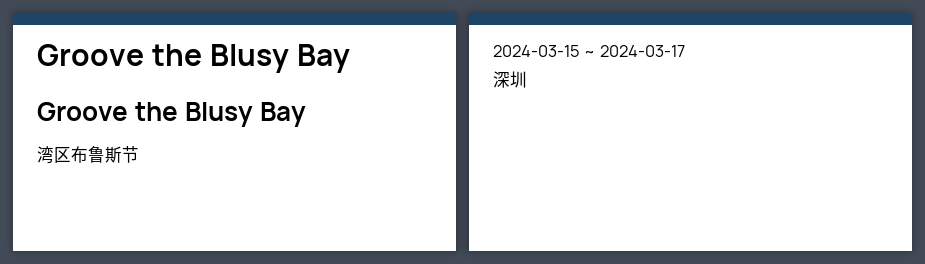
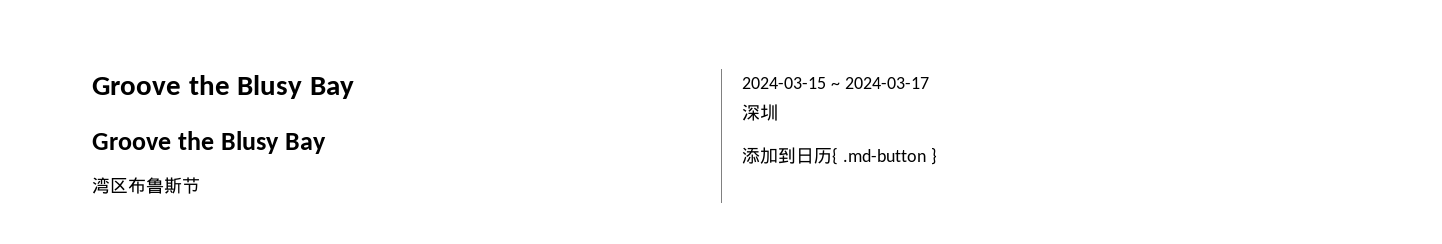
+ 添加到日历{ .md-button }

